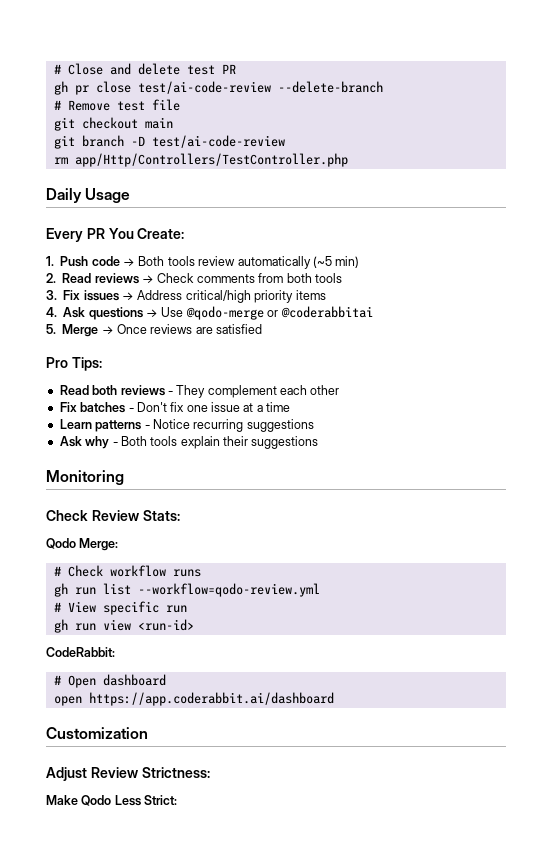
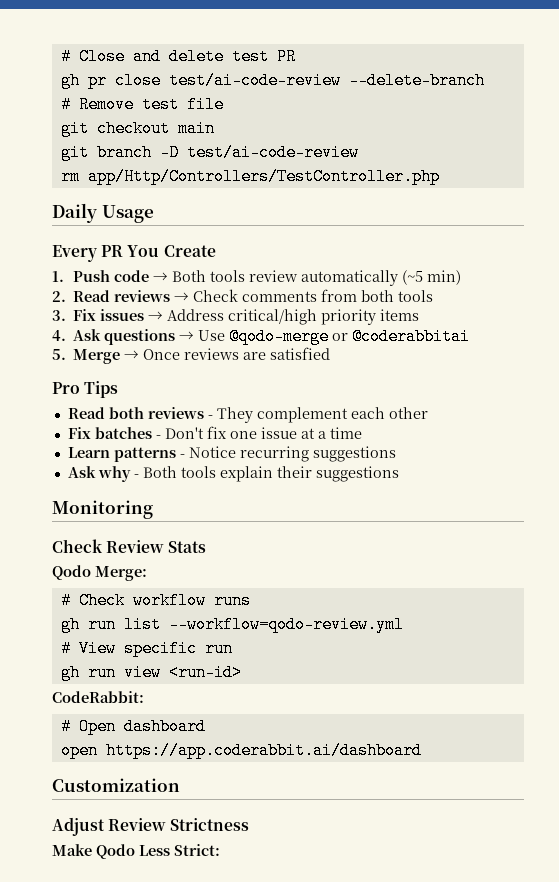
- Every PR You Create:
+ Every PR You Create
- Pro Tips:
+ Pro Tips
- Check Review Stats:
+ Check Review Stats
- Adjust Review Strictness:
+ Adjust Review Strictness

